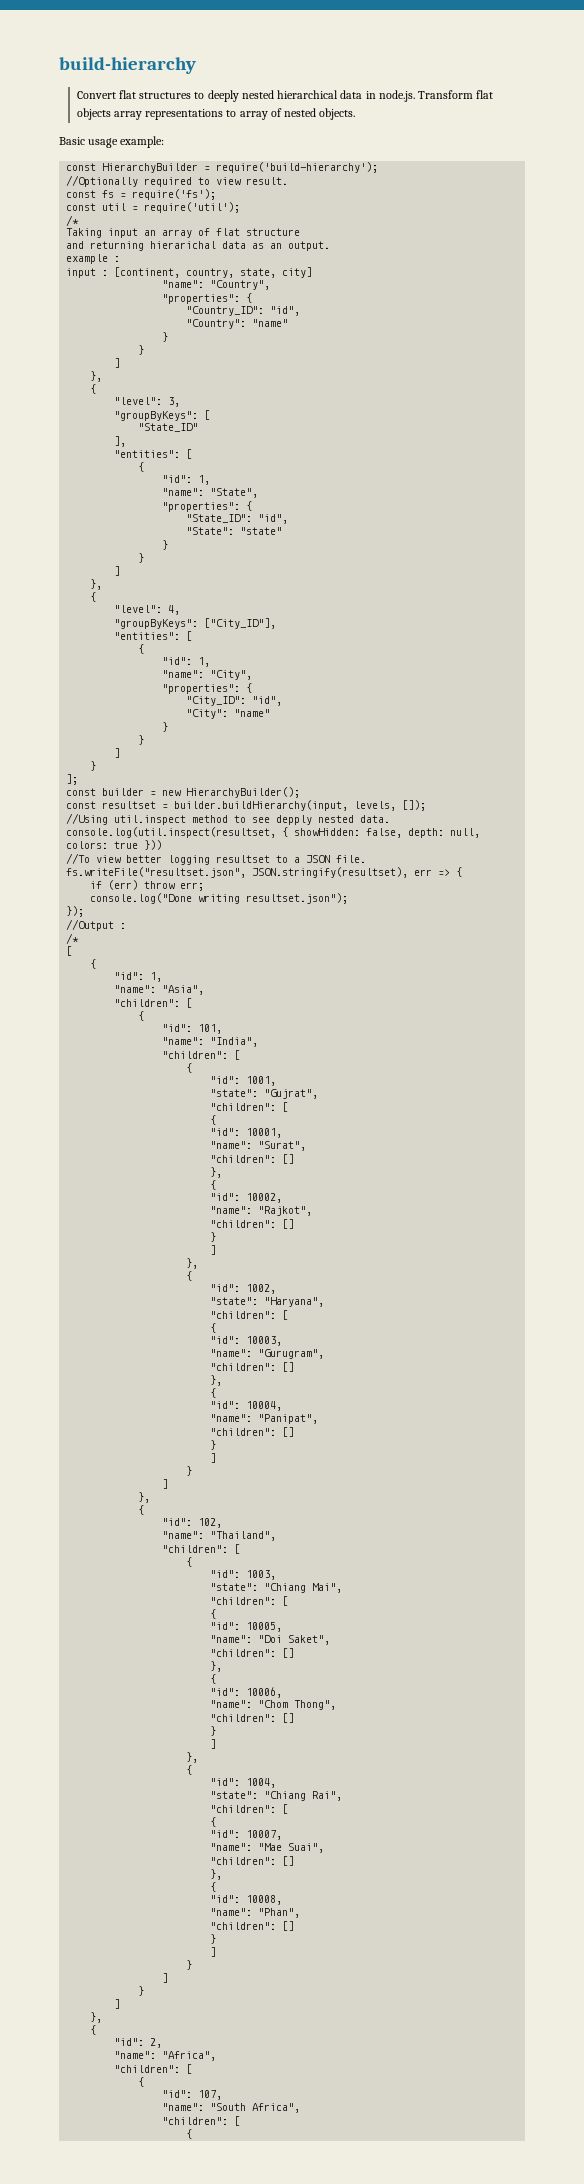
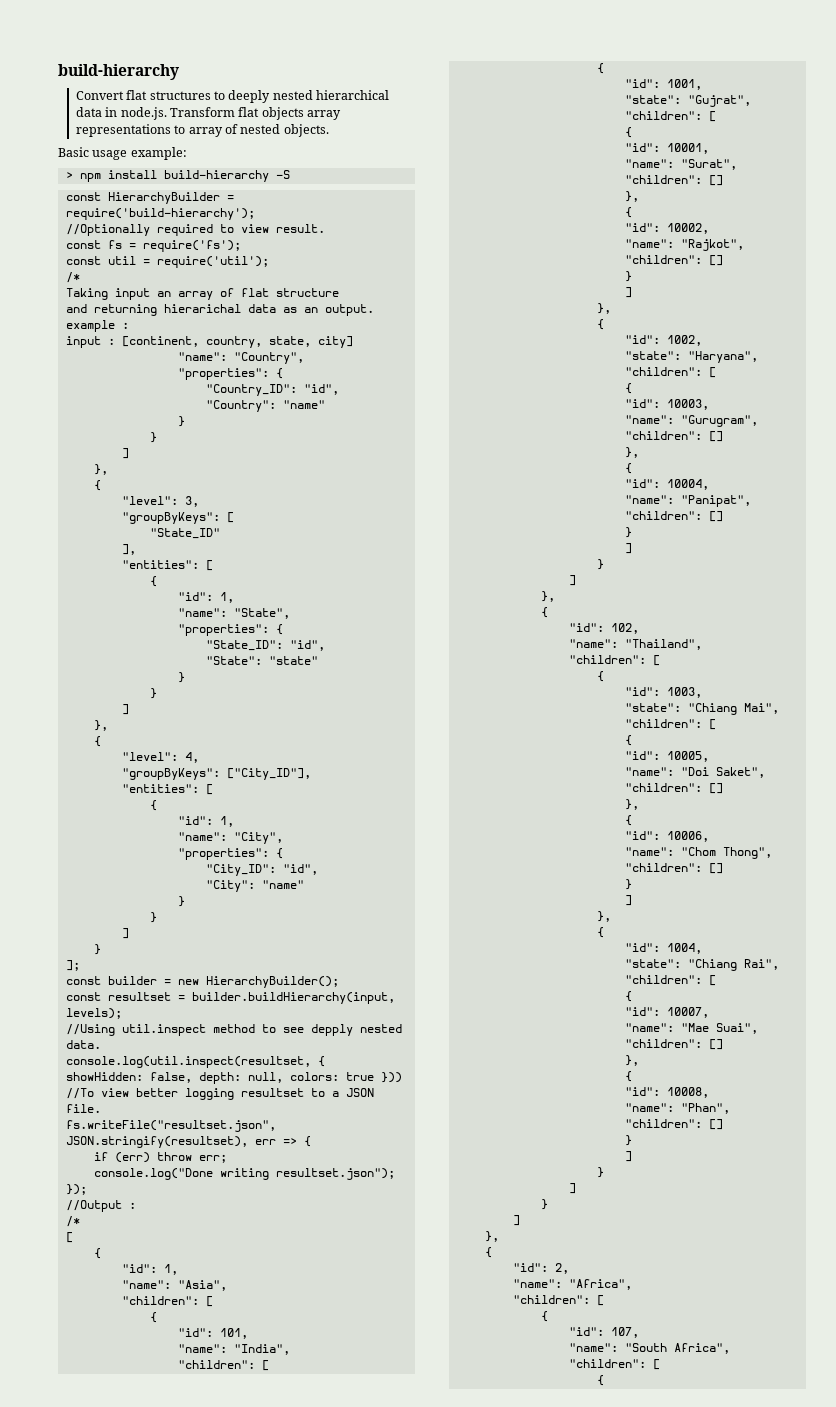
+ > npm install build-hierarchy -S
- const resultset = builder.buildHierarchy(input, levels, []);
+ const resultset = builder.buildHierarchy(input, levels);

